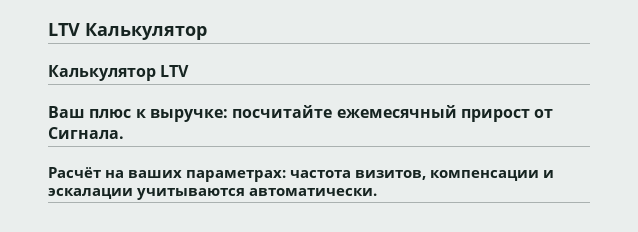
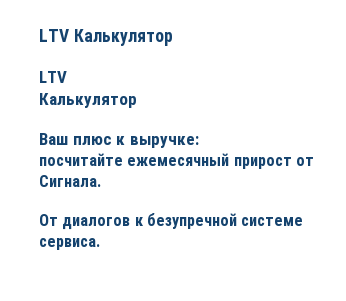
  LTV Калькулятор
- Калькулятор LTV
+ LTV
+ Калькулятор
- Ваш плюс к выручке: посчитайте ежемесячный прирост от Сигнала.
+ Ваш плюс к выручке:
+ посчитайте ежемесячный прирост от Сигнала.
- Расчёт на ваших параметрах: частота визитов, компенсации и эскалации учитываются автоматически.
+ От диалогов к безупречной системе сервиса.

